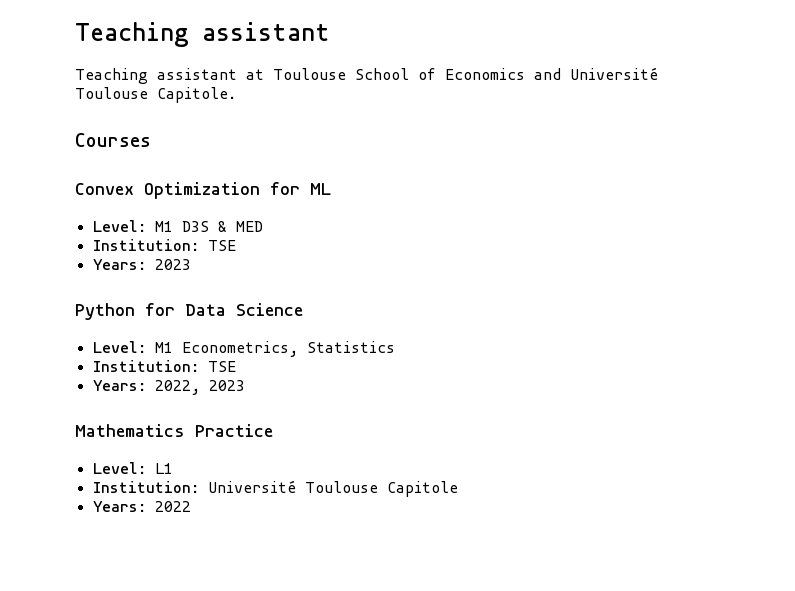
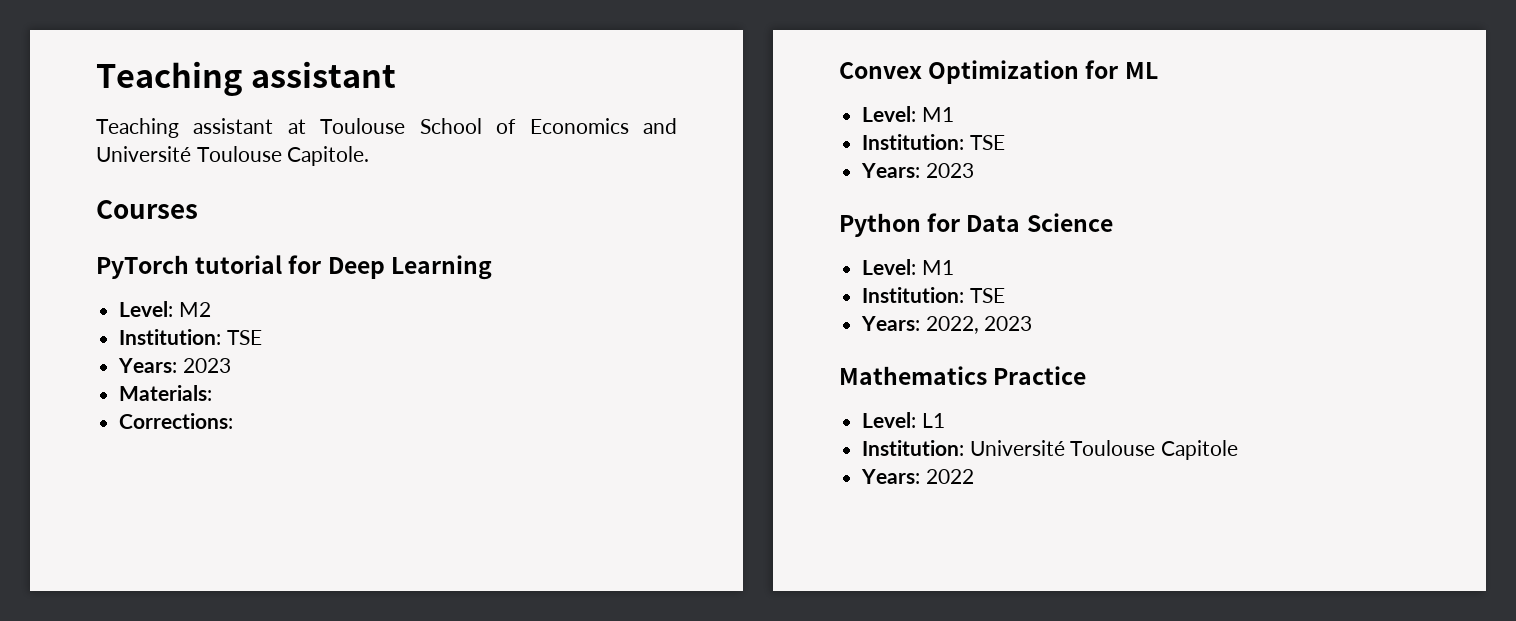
+ PyTorch tutorial for Deep Learning
+ Level: M2
+ Institution: TSE
+ Years: 2023
+ Materials:
+ Corrections:
  Convex Optimization for ML
- Level: M1 D3S & MED
+ Level: M1
  Python for Data Science
- Level: M1 Econometrics, Statistics
+ Level: M1

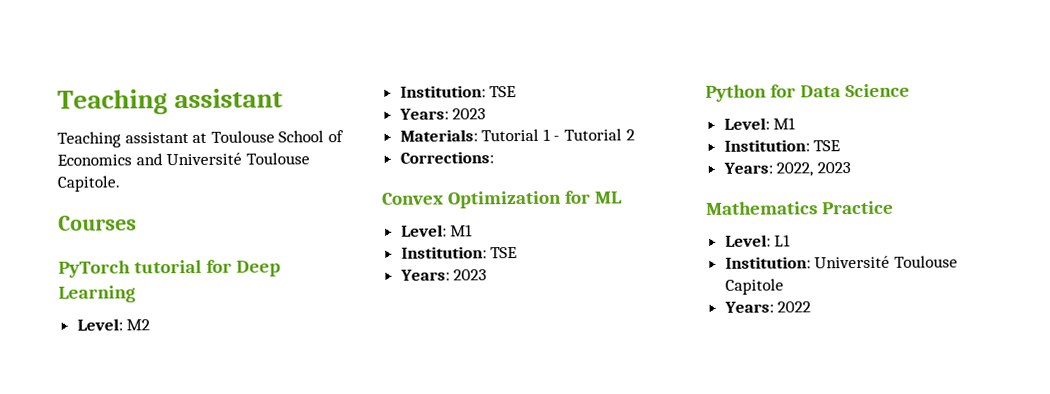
- Materials:
+ Materials: Tutorial 1 - Tutorial 2

